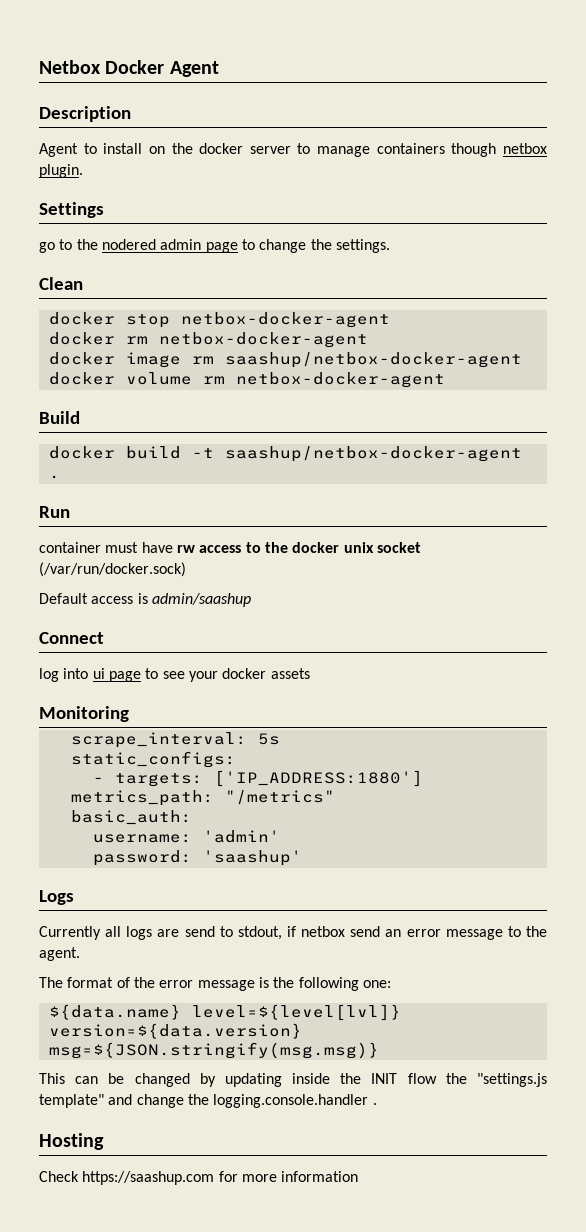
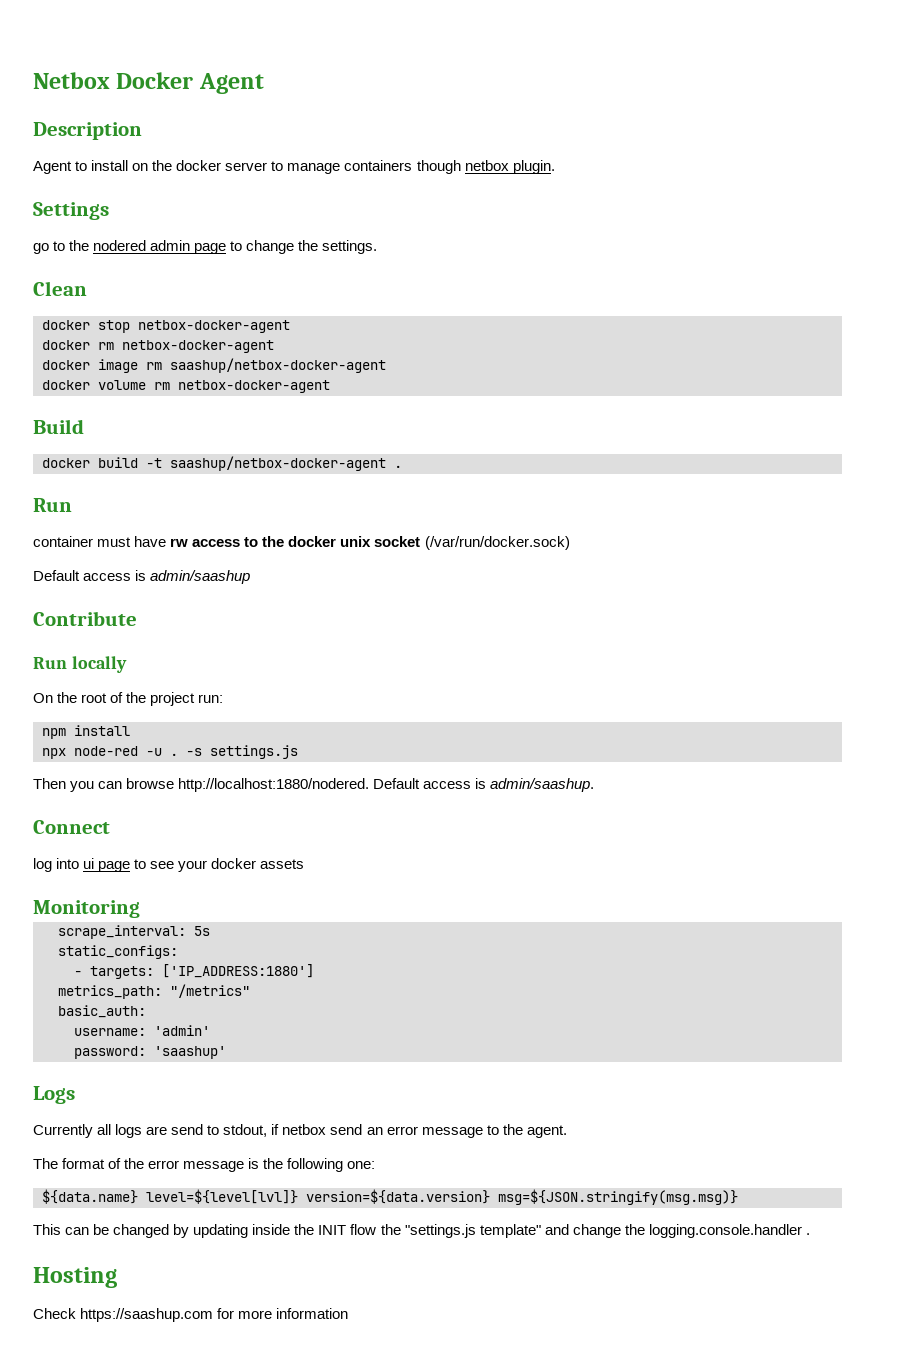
+ Contribute
+ Run locally
+ On the root of the project run:
+ npm install
+ npx node-red -u . -s settings.js
+ Then you can browse http://localhost:1880/nodered. Default access is admin/saashup.

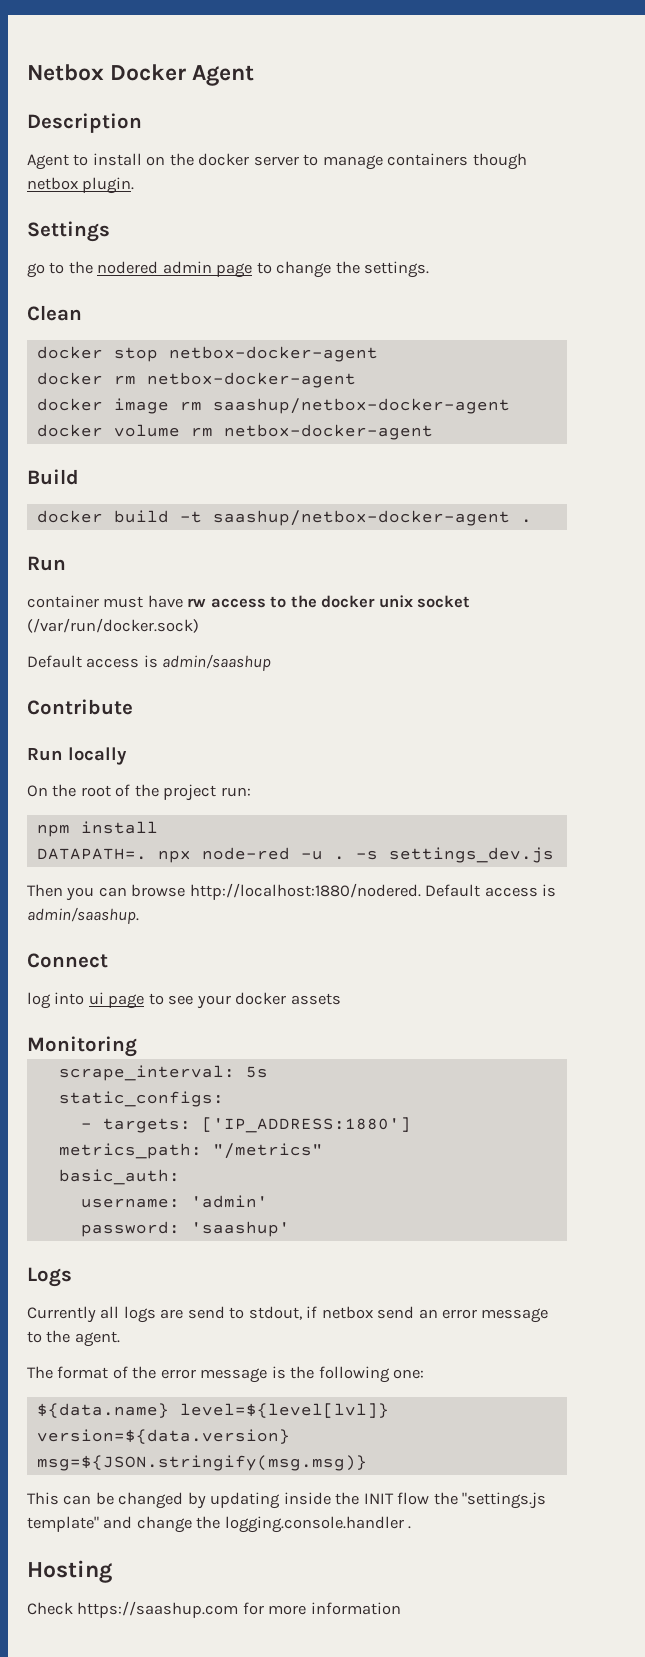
- npx node-red -u .
+ DATAPATH=. npx node-red -u .
- -s settings.js
+ -s settings_dev.js

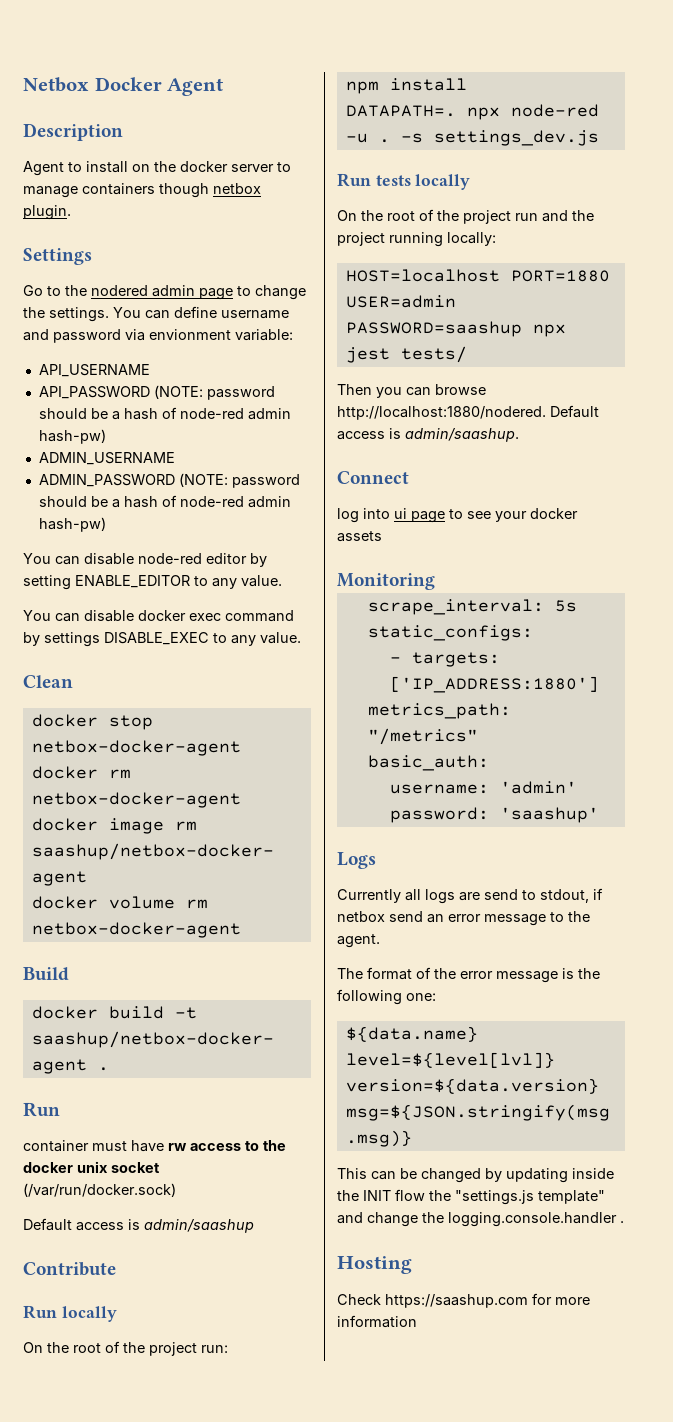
- go to the nodered admin page to change the settings.
+ Go to the nodered admin page to change the settings. You can define username and password via envionment variable:
+ API_USERNAME
+ API_PASSWORD (NOTE: password should be a hash of node-red admin hash-pw)
+ ADMIN_USERNAME
+ ADMIN_PASSWORD (NOTE: password should be a hash of node-red admin hash-pw)
+ You can disable node-red editor by setting ENABLE_EDITOR to any value.
+ You can disable docker exec command by settings DISABLE_EXEC to any value.
+ Run tests locally
+ On the root of the project run and the project running locally:
+ HOST=localhost PORT=1880 USER=admin PASSWORD=saashup npx jest tests/

